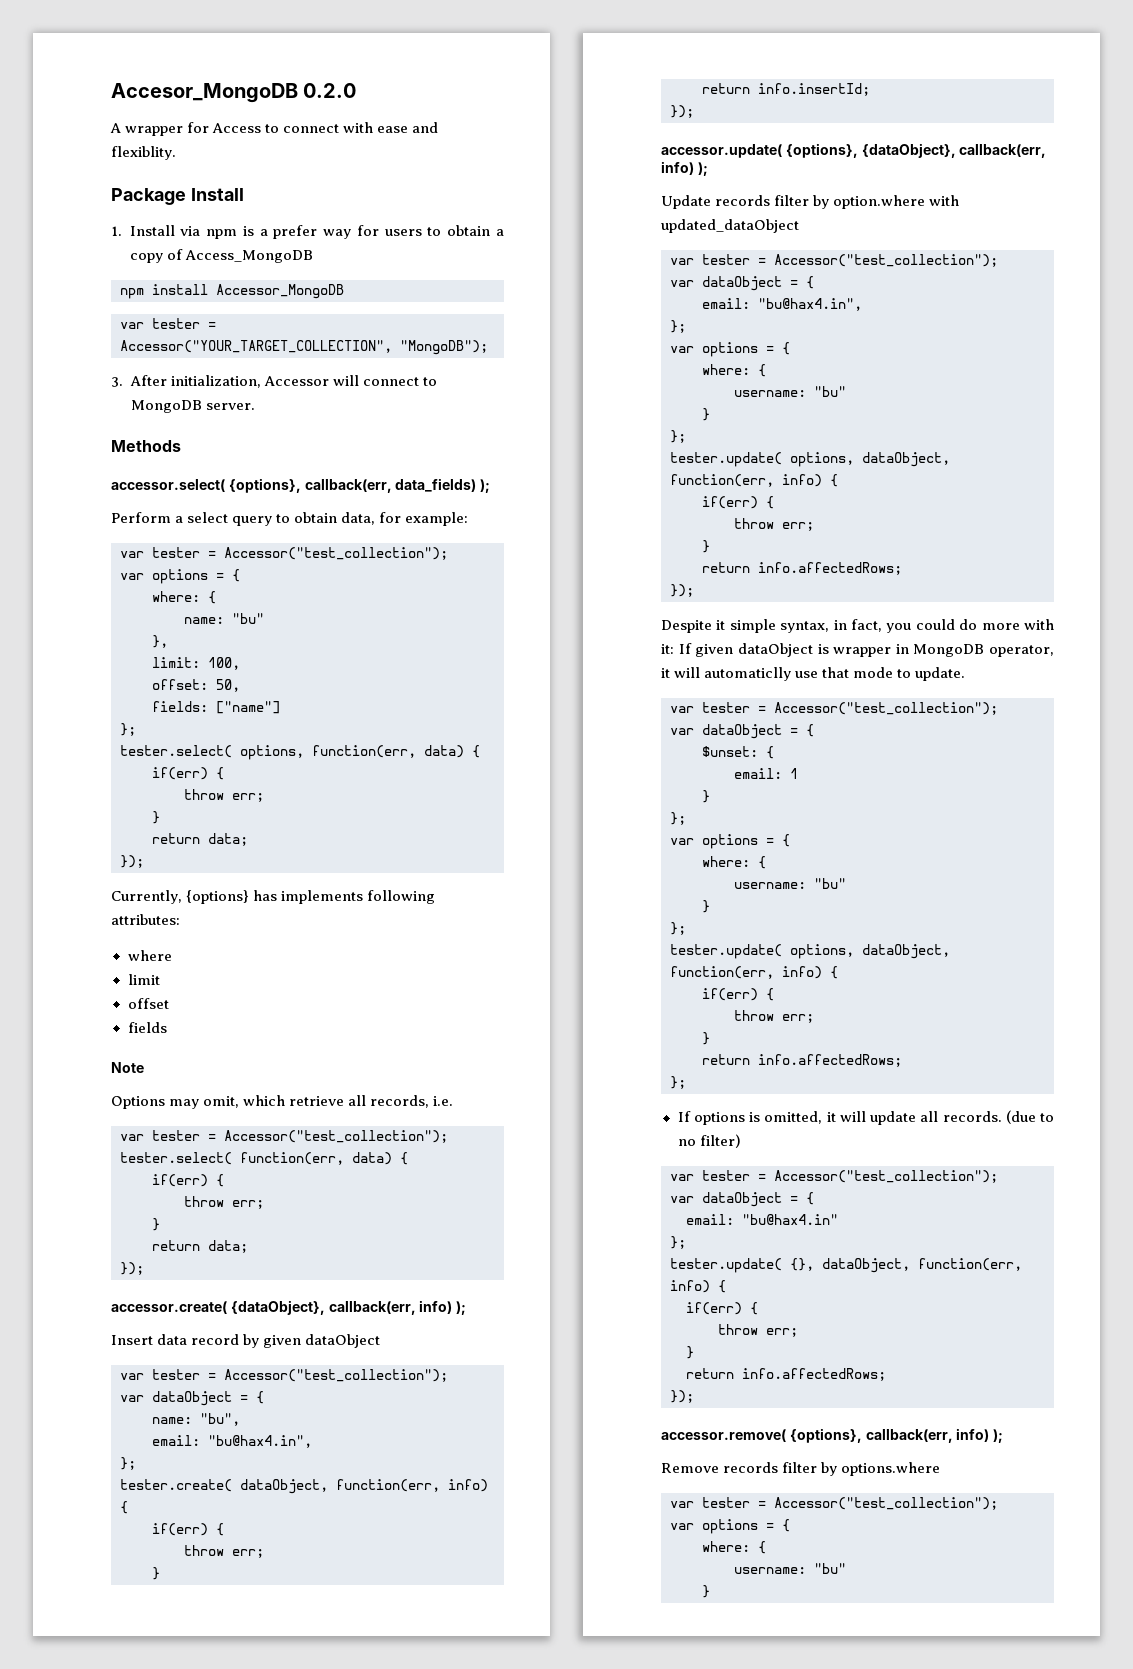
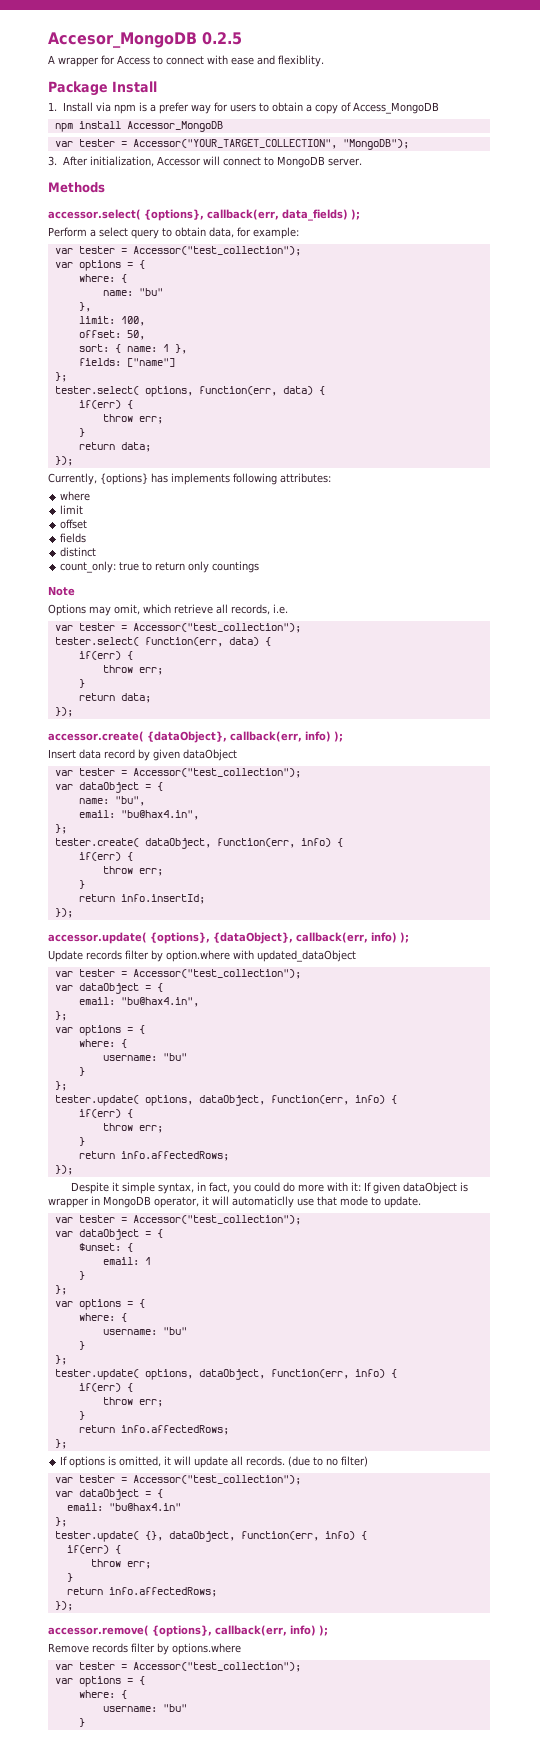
- Accesor_MongoDB 0.2.0
+ Accesor_MongoDB 0.2.5
+ sort: { name: 1 },
+ distinct
+ count_only: true to return only countings

